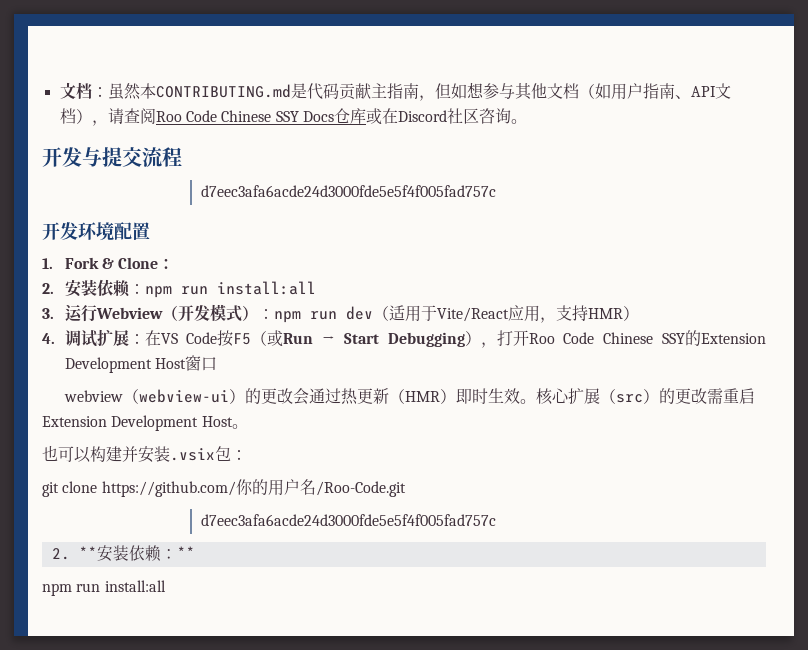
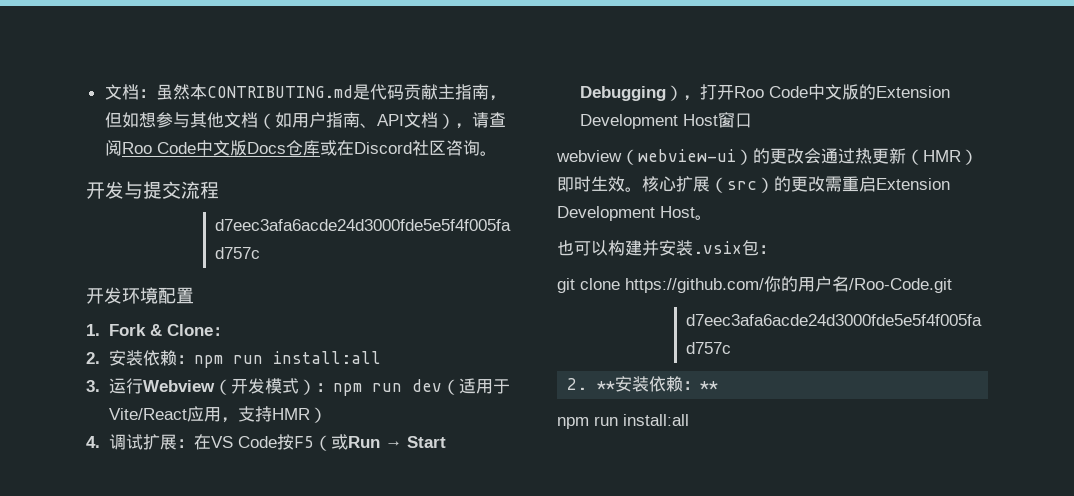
- 文档：虽然本CONTRIBUTING.md是代码贡献主指南，但如想参与其他文档（如用户指南、API文档），请查阅Roo Code Chinese SSY Docs仓库或在Discord社区咨询。
+ 文档：虽然本CONTRIBUTING.md是代码贡献主指南，但如想参与其他文档（如用户指南、API文档），请查阅Roo Code中文版Docs仓库或在Discord社区咨询。
- 4.调试扩展：在VS Code按F5（或Run → Start Debugging），打开Roo Code Chinese SSY的Extension Development Host窗口
+ 4.调试扩展：在VS Code按F5（或Run → Start Debugging），打开Roo Code中文版的Extension Development Host窗口

